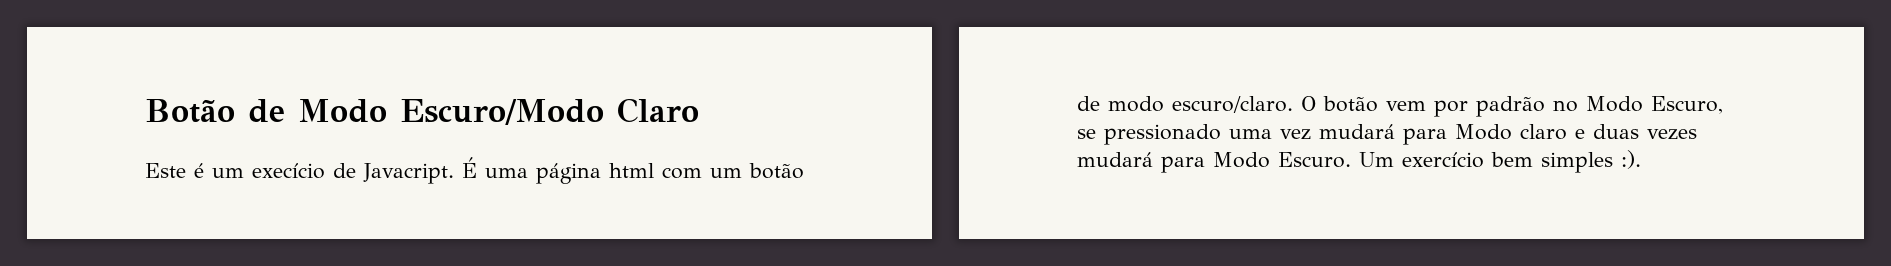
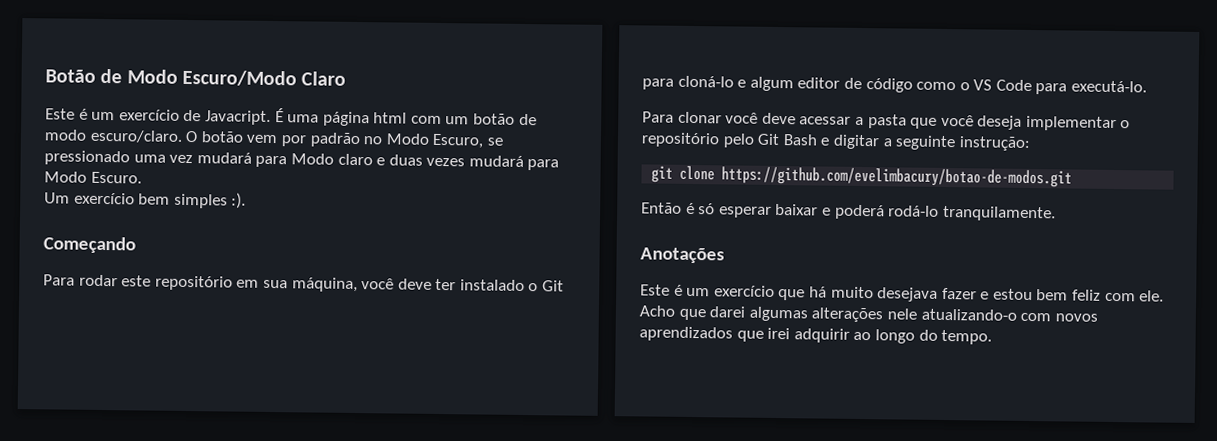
- Este é um execício de Javacript.
+ Este é um exercício de Javacript.
- O botão vem por padrão no Modo Escuro, se pressionado uma vez mudará para Modo claro e duas vezes mudará para Modo Escuro. Um exercício bem simples :).
+ O botão vem por padrão no Modo Escuro, se pressionado uma vez mudará para Modo claro e duas vezes mudará para Modo Escuro.
+ Um exercício bem simples :).
+ Começando
+ Para rodar este repositório em sua máquina, você deve ter instalado o Git para cloná-lo e algum editor de código como o VS Code para executá-lo.
+ Para clonar você deve acessar a pasta que você deseja implementar o repositório pelo Git Bash e digitar a seguinte instrução:
+ git clone https://github.com/evelimbacury/botao-de-modos.git
+ Então é só esperar baixar e poderá rodá-lo tranquilamente.
+ Anotações
+ Este é um exercício que há muito desejava fazer e estou bem feliz com ele. Acho que darei algumas alterações nele atualizando-o com novos aprendizados que irei adquirir ao longo do tempo.

